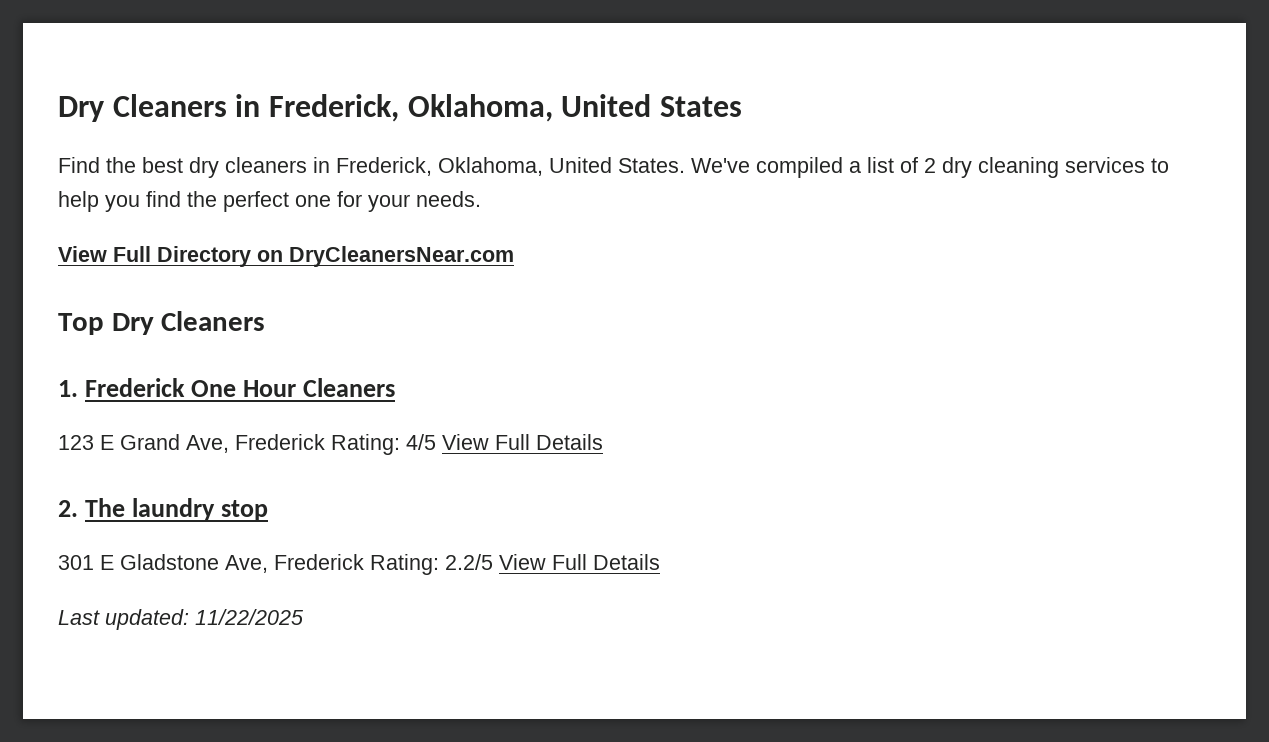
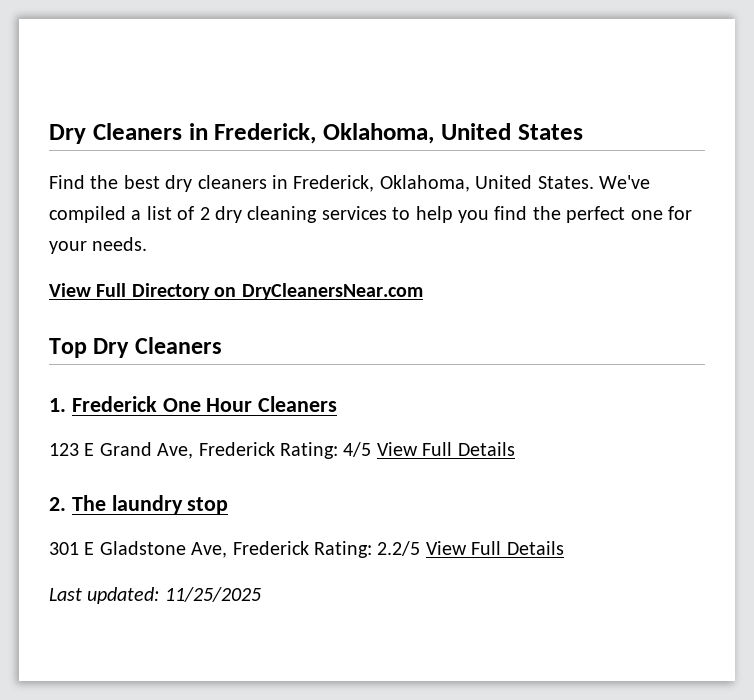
- Last updated: 11/22/2025
+ Last updated: 11/25/2025

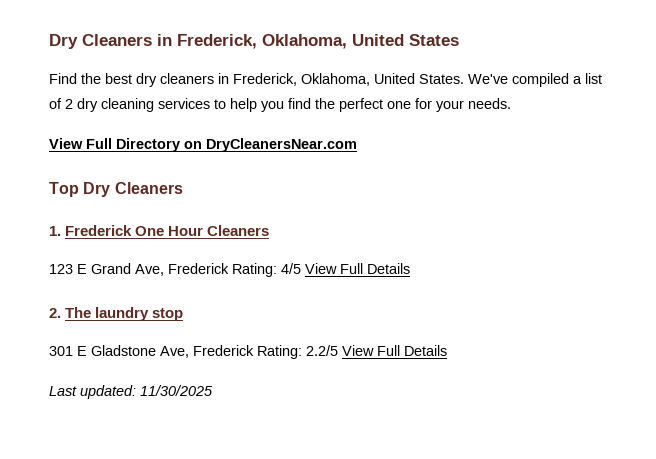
- Last updated: 11/25/2025
+ Last updated: 11/30/2025

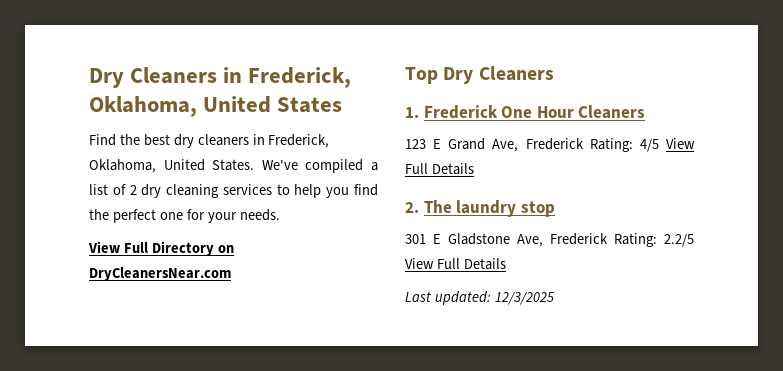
- Last updated: 11/30/2025
+ Last updated: 12/3/2025

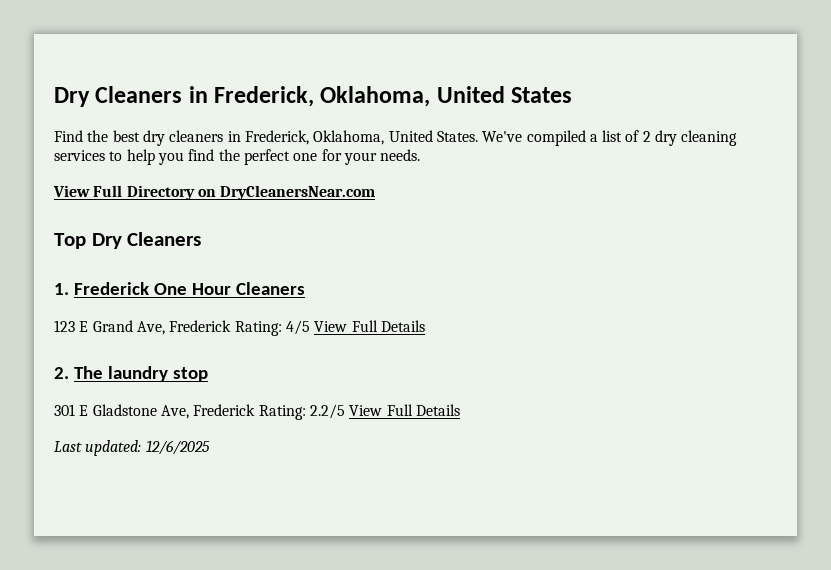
- Last updated: 12/3/2025
+ Last updated: 12/6/2025

